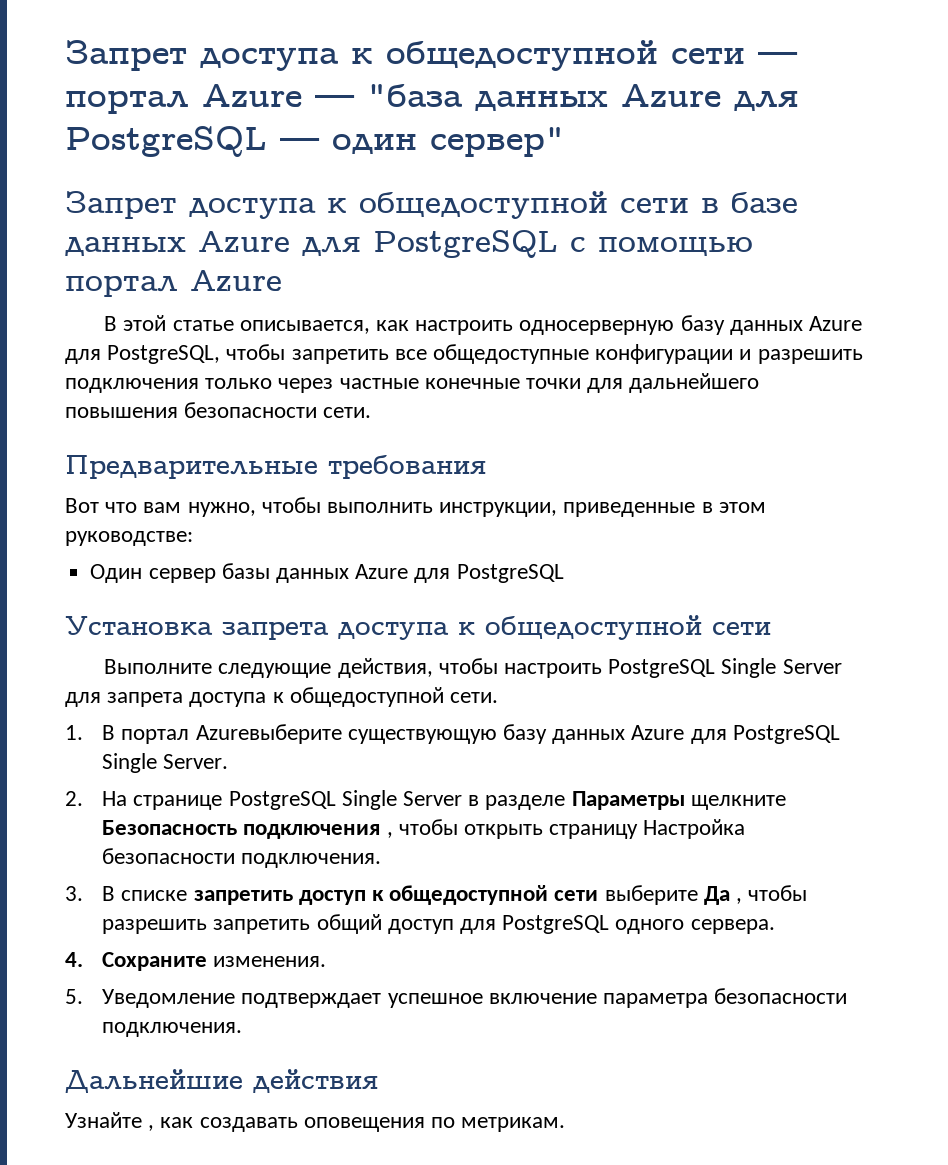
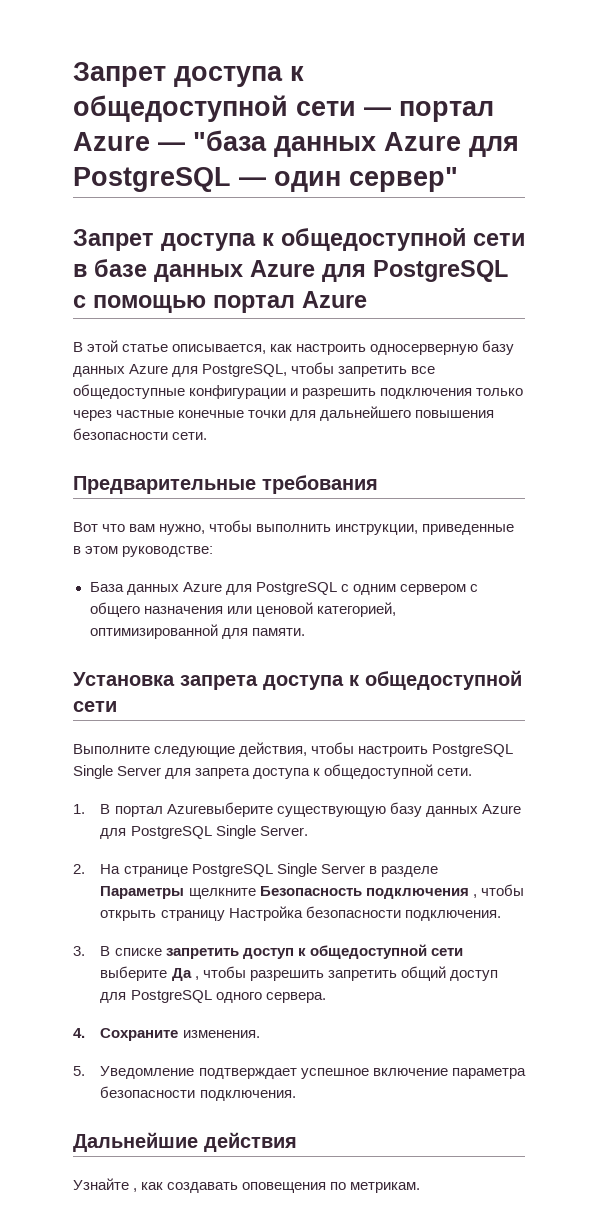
- Один сервер базы данных Azure для PostgreSQL
+ База данных Azure для PostgreSQL с одним сервером с общего назначения или ценовой категорией, оптимизированной для памяти.

